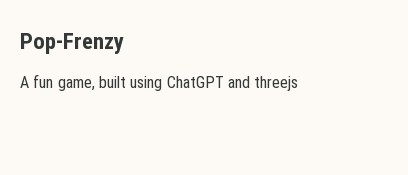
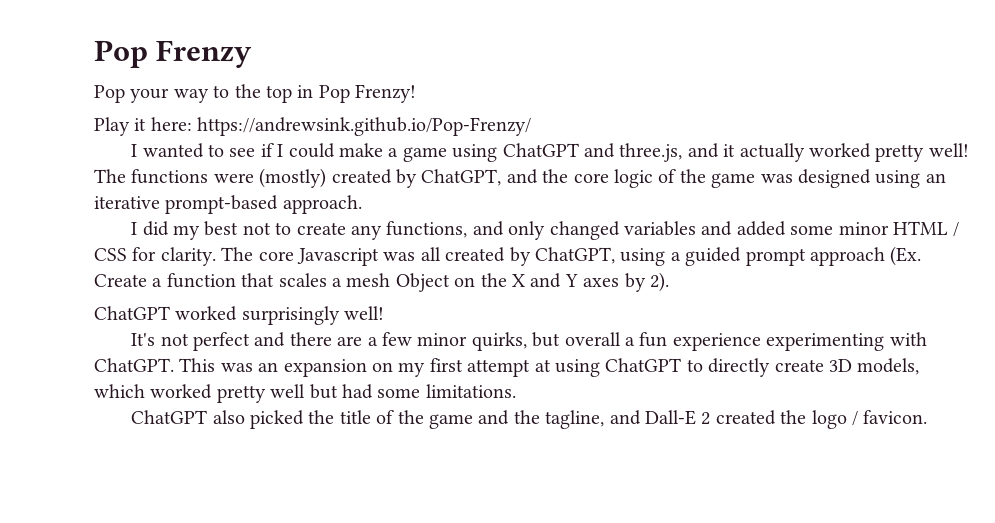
- Pop-Frenzy
- A fun game, built using ChatGPT and threejs
+ Pop Frenzy
+ Pop your way to the top in Pop Frenzy!
+ Play it here: https://andrewsink.github.io/Pop-Frenzy/
+ I wanted to see if I could make a game using ChatGPT and three.js, and it actually worked pretty well! The functions were (mostly) created by ChatGPT, and the core logic of the game was designed using an iterative prompt-based approach.
+ I did my best not to create any functions, and only changed variables and added some minor HTML / CSS for clarity. The core Javascript was all created by ChatGPT, using a guided prompt approach (Ex. Create a function that scales a mesh Object on the X and Y axes by 2).
+ ChatGPT worked surprisingly well!
+ It's not perfect and there are a few minor quirks, but overall a fun experience experimenting with ChatGPT. This was an expansion on my first attempt at using ChatGPT to directly create 3D models, which worked pretty well but had some limitations.
+ ChatGPT also picked the title of the game and the tagline, and Dall-E 2 created the logo / favicon.

